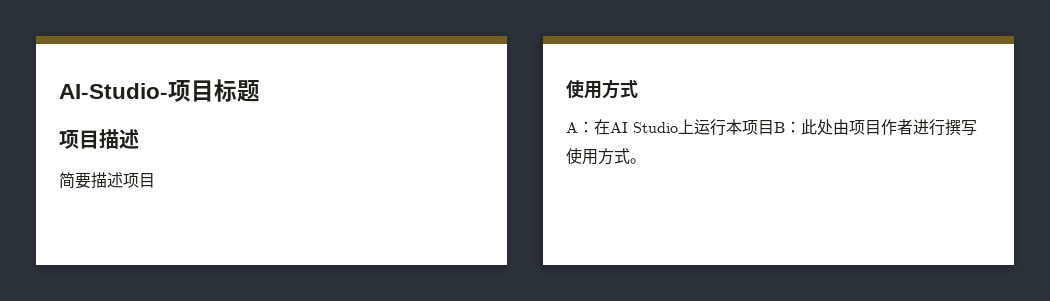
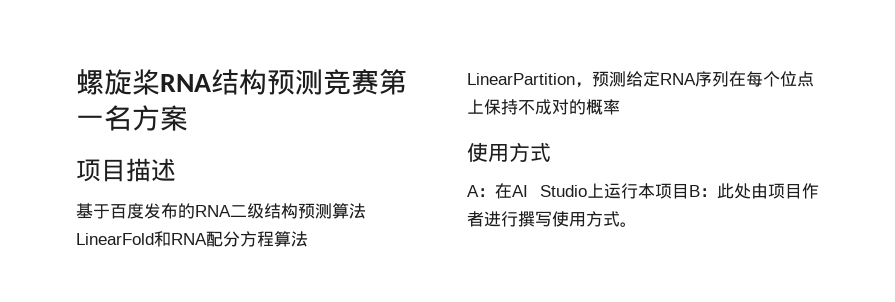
- AI-Studio-项目标题
+ 螺旋桨RNA结构预测竞赛第一名方案
  项目描述
- 简要描述项目
+ 基于百度发布的RNA二级结构预测算法LinearFold和RNA配分方程算法LinearPartition，预测给定RNA序列在每个位点上保持不成对的概率

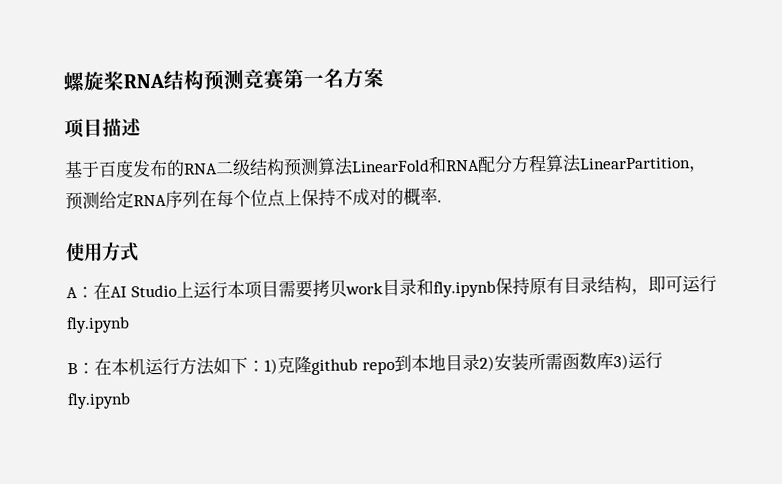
- 基于百度发布的RNA二级结构预测算法LinearFold和RNA配分方程算法LinearPartition，预测给定RNA序列在每个位点上保持不成对的概率
+ 基于百度发布的RNA二级结构预测算法LinearFold和RNA配分方程算法LinearPartition，预测给定RNA序列在每个位点上保持不成对的概率.
- A：在AI Studio上运行本项目B：此处由项目作者进行撰写使用方式。
+ A：在AI Studio上运行本项目需要拷贝work目录和fly.ipynb保持原有目录结构，即可运行fly.ipynb
+ B：在本机运行方法如下：1)克隆github repo到本地目录2)安装所需函数库3)运行fly.ipynb

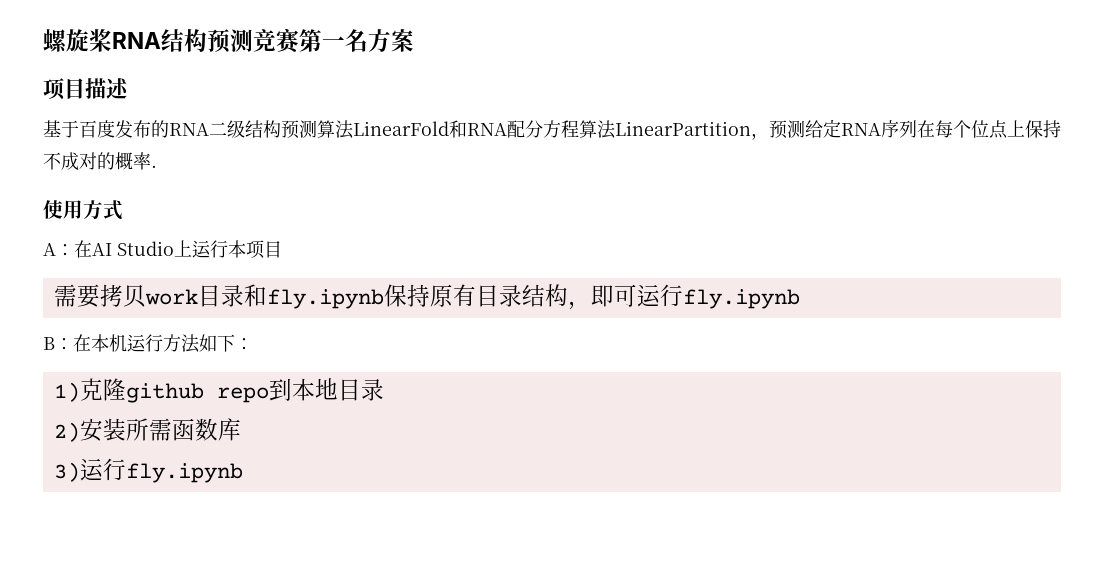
- A：在AI Studio上运行本项目需要拷贝work目录和fly.ipynb保持原有目录结构，即可运行fly.ipynb
+ A：在AI Studio上运行本项目
+ 需要拷贝work目录和fly.ipynb保持原有目录结构，即可运行fly.ipynb
- B：在本机运行方法如下：1)克隆github repo到本地目录2)安装所需函数库3)运行fly.ipynb
+ B：在本机运行方法如下：
+ 1)克隆github repo到本地目录
+ 2)安装所需函数库
+ 3)运行fly.ipynb

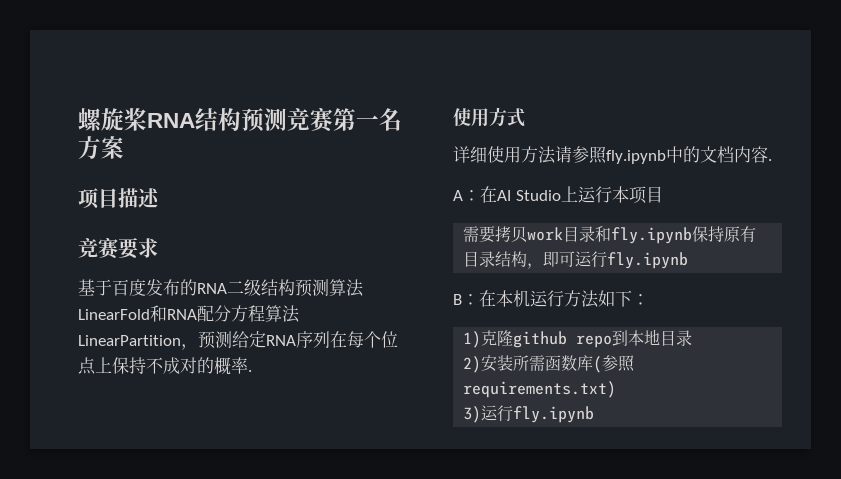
+ 竞赛要求
+ 详细使用方法请参照fly.ipynb中的文档内容.
- 2)安装所需函数库
+ 2)安装所需函数库(参照requirements.txt)

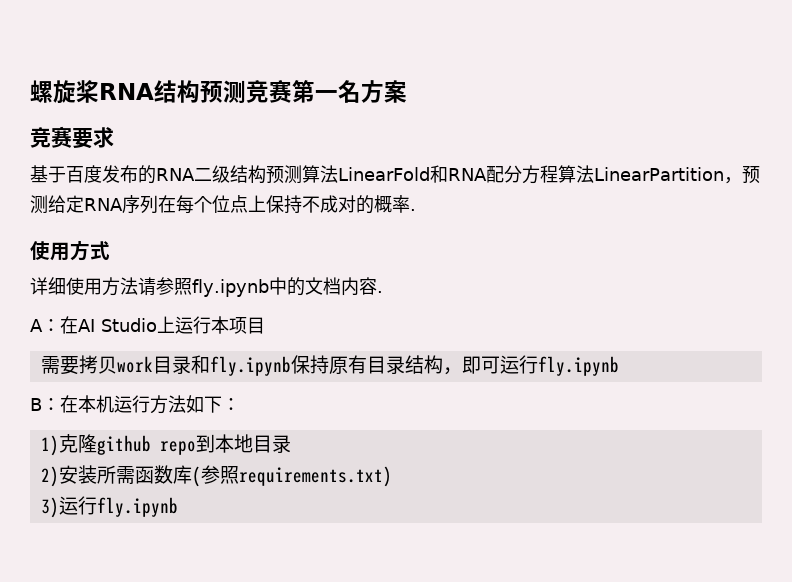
- 项目描述

